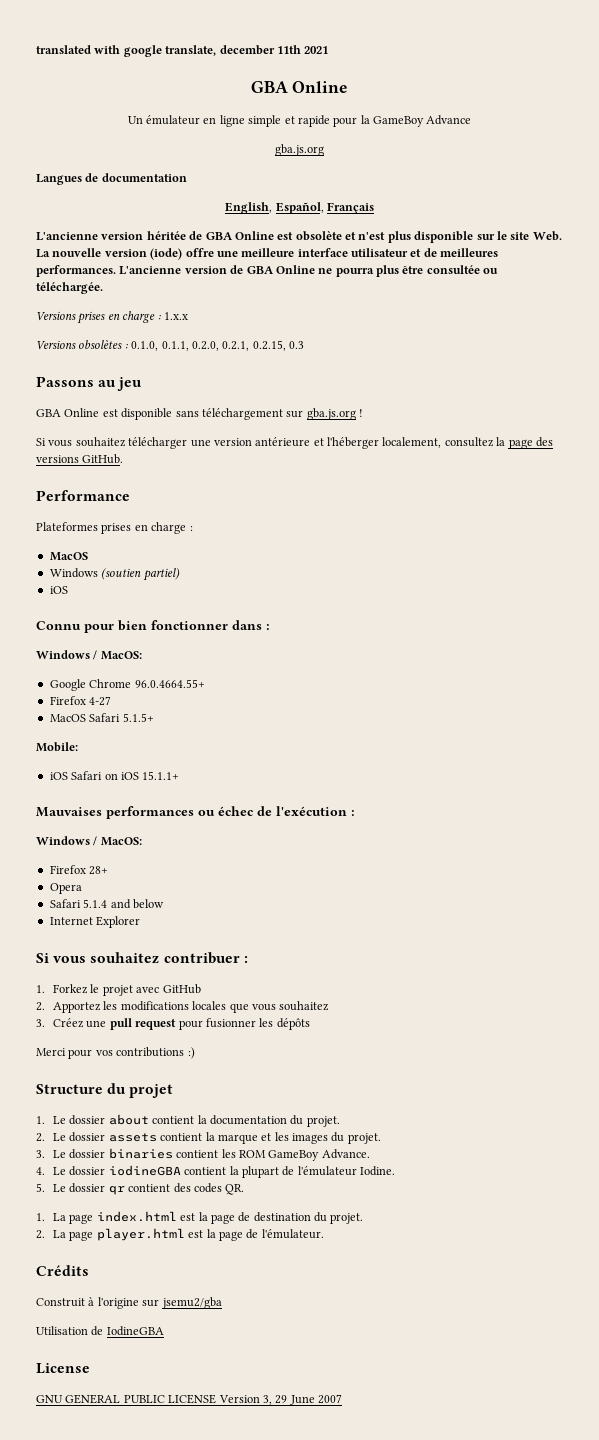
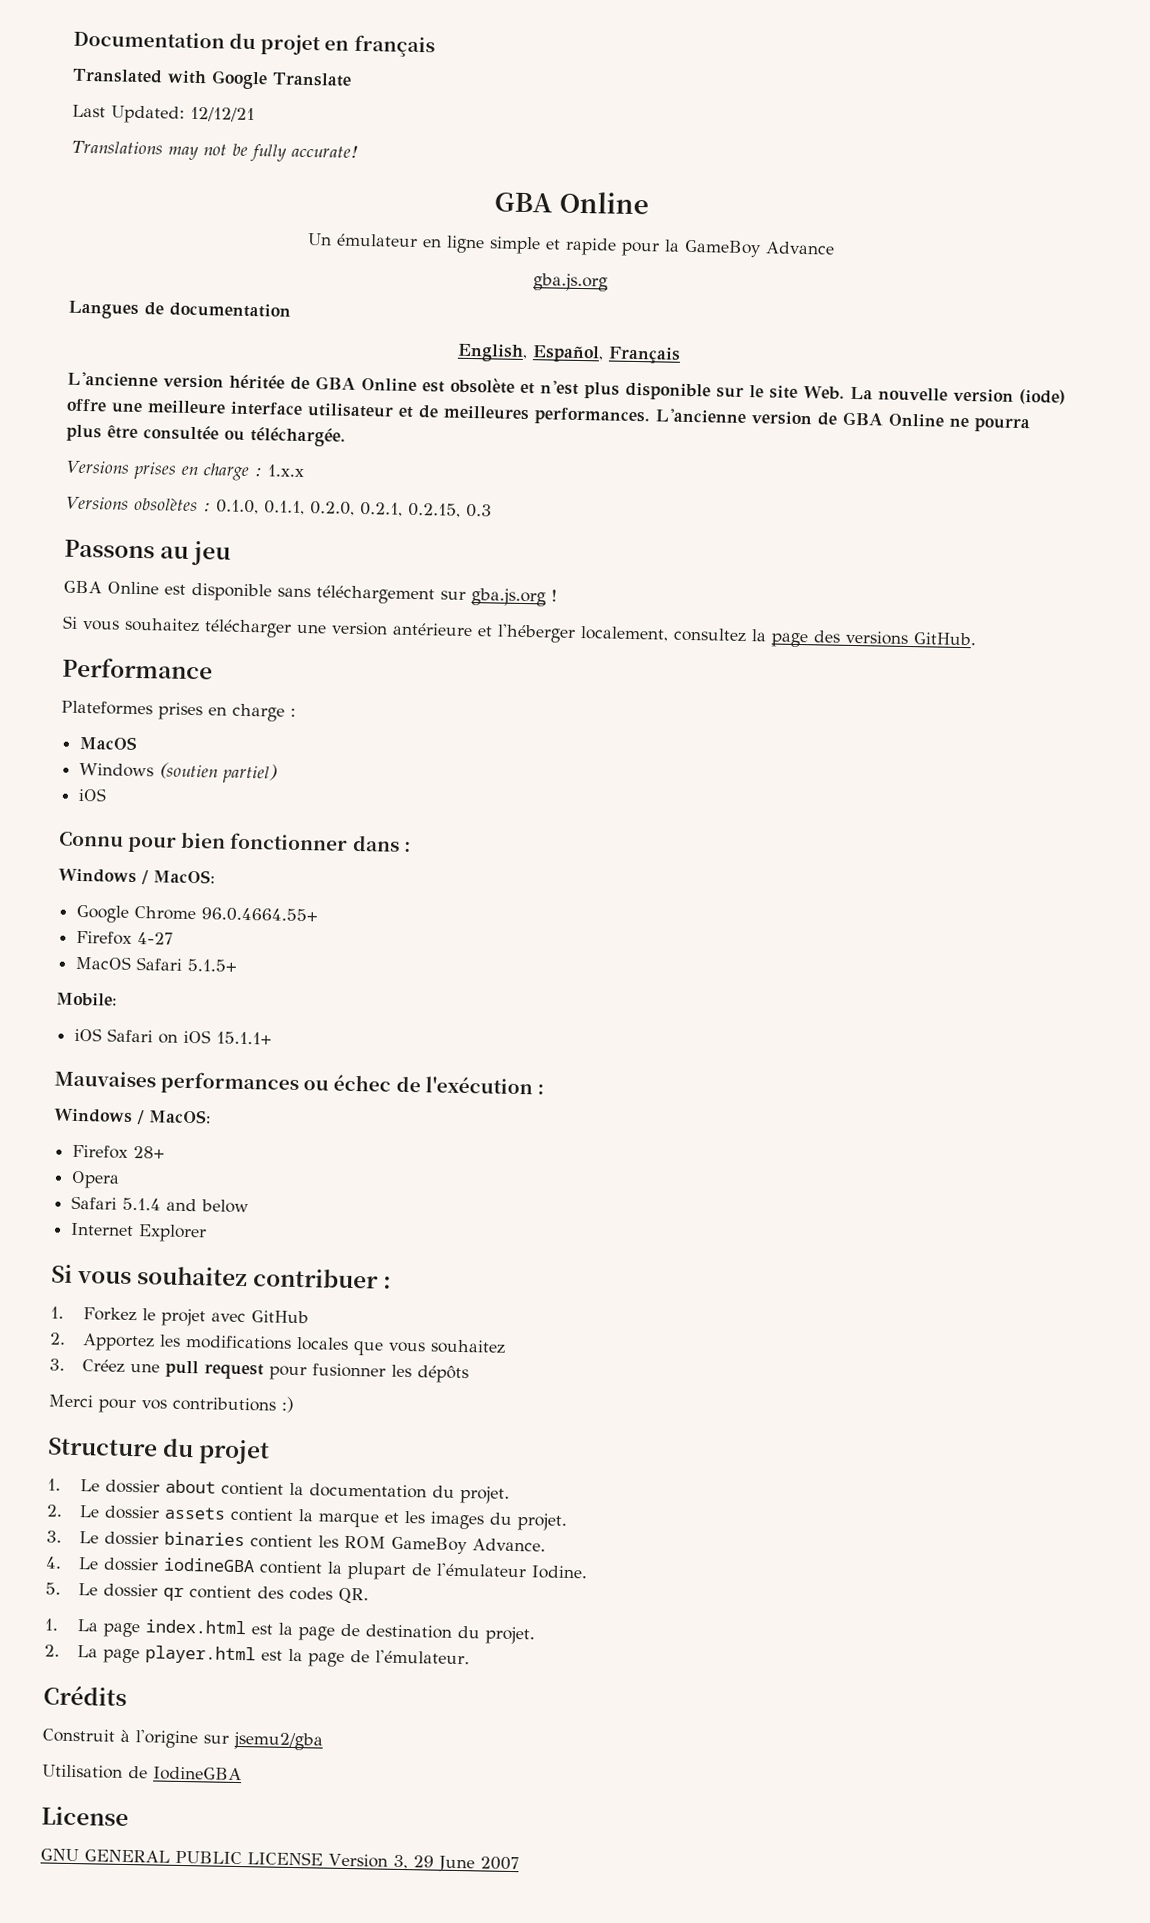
- translated with google translate, december 11th 2021
+ Documentation du projet en français
+ Translated with Google Translate
+ Last Updated: 12/12/21
+ Translations may not be fully accurate!

